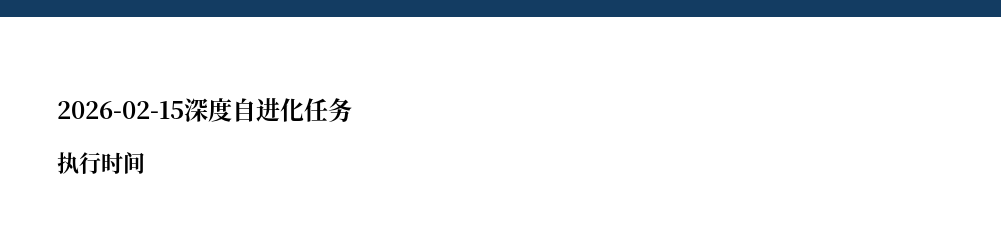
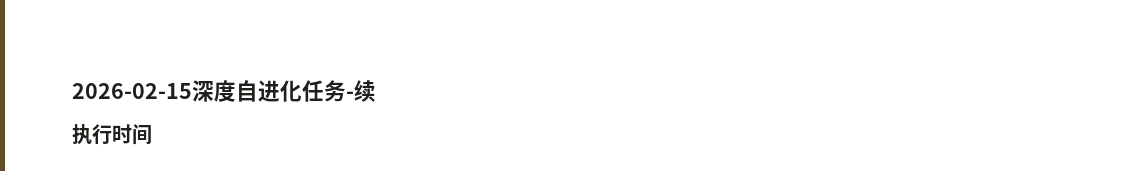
- 2026-02-15深度自进化任务
+ 2026-02-15深度自进化任务-续

